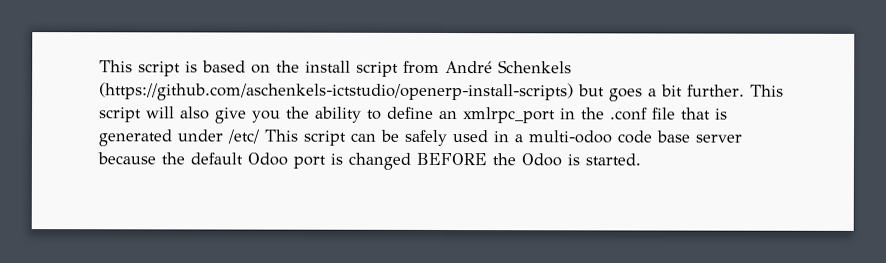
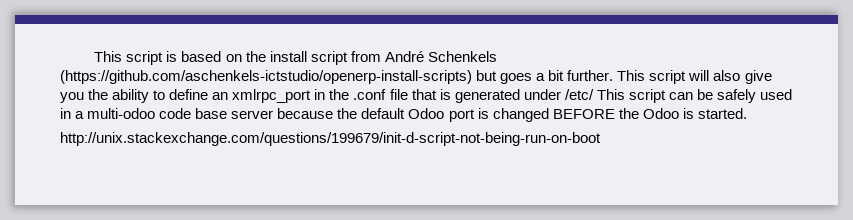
+ http://unix.stackexchange.com/questions/199679/init-d-script-not-being-run-on-boot

